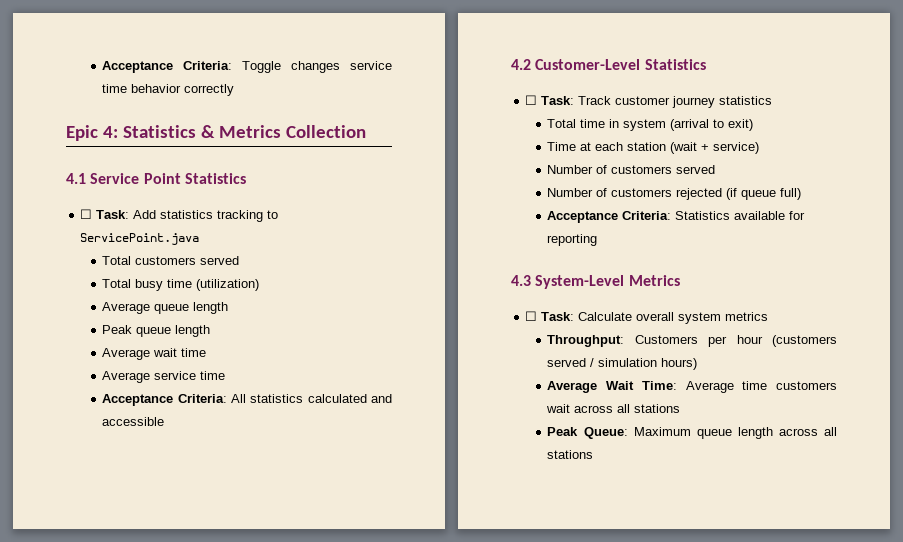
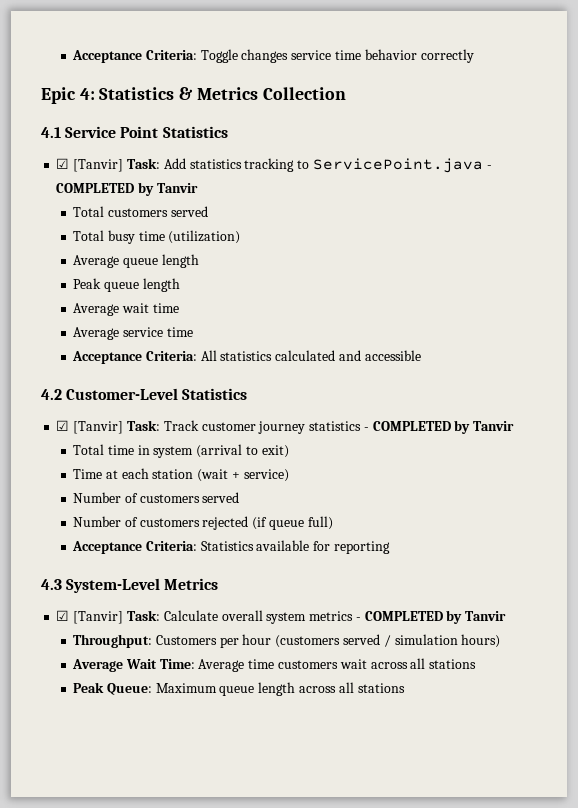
- ☐ Task: Add statistics tracking to ServicePoint.java
+ ☑ [Tanvir] Task: Add statistics tracking to ServicePoint.java - COMPLETED by Tanvir
- ☐ Task: Track customer journey statistics
+ ☑ [Tanvir] Task: Track customer journey statistics - COMPLETED by Tanvir
- ☐ Task: Calculate overall system metrics
+ ☑ [Tanvir] Task: Calculate overall system metrics - COMPLETED by Tanvir

